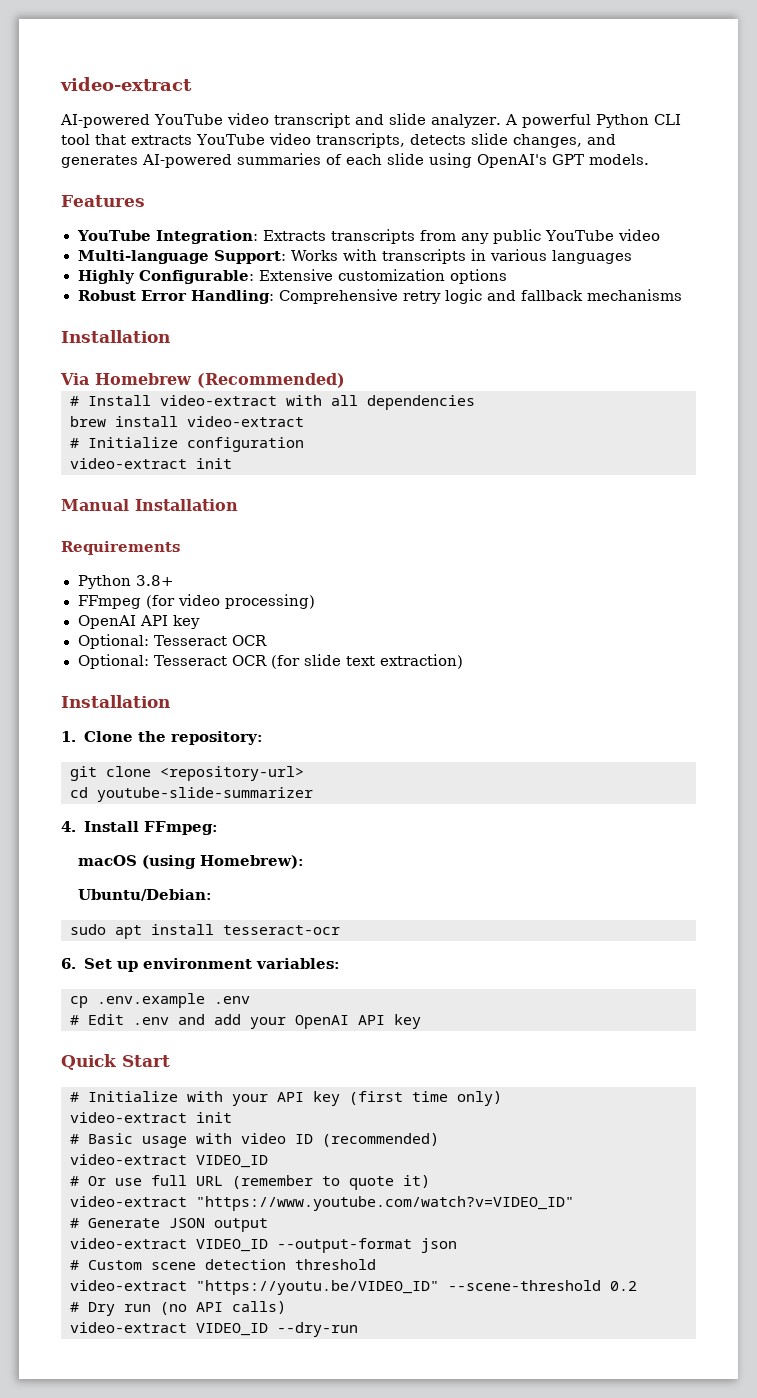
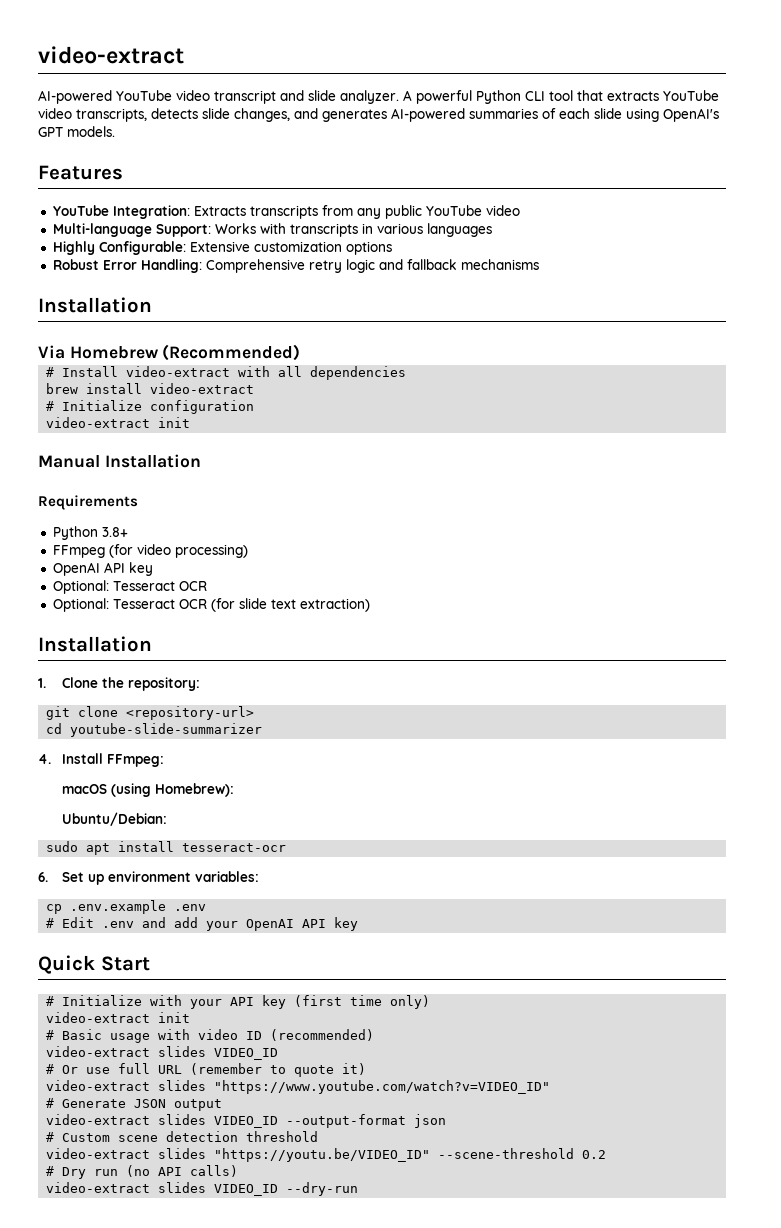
  # Basic usage with video ID (recommended)
- video-extract VIDEO_ID
+ video-extract slides VIDEO_ID
- video-extract "https://www.youtube.com/watch?v=VIDEO_ID"
+ video-extract slides "https://www.youtube.com/watch?v=VIDEO_ID"
- video-extract VIDEO_ID --output-format json
+ video-extract slides VIDEO_ID --output-format json
- video-extract "https://youtu.be/VIDEO_ID" --scene-threshold 0.2
+ video-extract slides "https://youtu.be/VIDEO_ID" --scene-threshold 0.2
- video-extract VIDEO_ID --dry-run
+ video-extract slides VIDEO_ID --dry-run

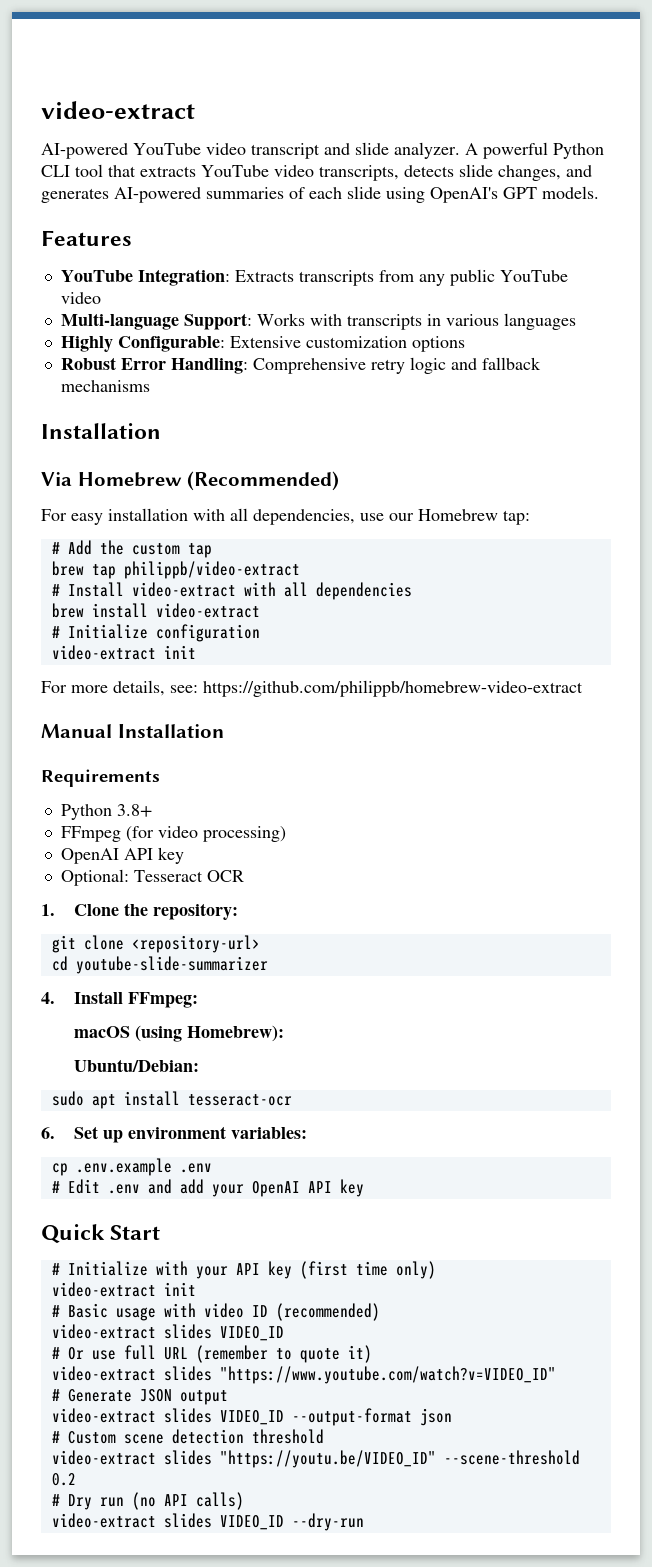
+ For easy installation with all dependencies, use our Homebrew tap:
+ # Add the custom tap
+ brew tap philippb/video-extract
+ For more details, see: https://github.com/philippb/homebrew-video-extract
- Optional: Tesseract OCR (for slide text extraction)
- Installation

